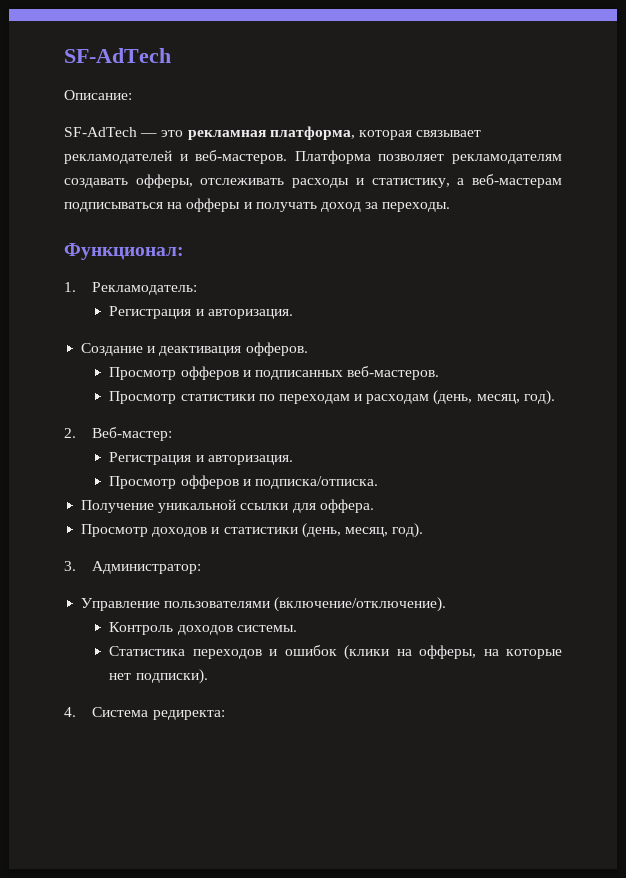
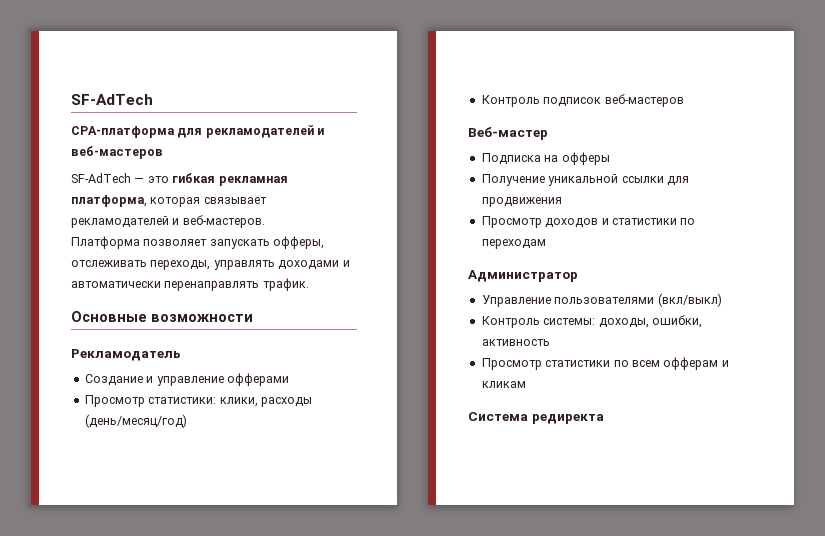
- Описание:
+ CPA-платформа для рекламодателей и веб-мастеров
- SF-AdTech — это рекламная платформа, которая связывает рекламодателей и веб-мастеров. Платформа позволяет рекламодателям создавать офферы, отслеживать расходы и статистику, а веб-мастерам подписываться на офферы и получать доход за переходы.
- Функционал:
- 1. Рекламодатель:
- Регистрация и авторизация.
+ SF-AdTech — это гибкая рекламная платформа, которая связывает рекламодателей и веб-мастеров.
+ Платформа позволяет запускать офферы, отслеживать переходы, управлять доходами и автоматически перенаправлять трафик.
+ Основные возможности
+ Рекламодатель
- Создание и деактивация офферов.
- Просмотр офферов и подписанных веб-мастеров.
- Просмотр статистики по переходам и расходам (день, месяц, год).
- 2. Веб-мастер:
- Регистрация и авторизация.
- Просмотр офферов и подписка/отписка.
+ Создание и управление офферами
+ Просмотр статистики: клики, расходы (день/месяц/год)
+ Контроль подписок веб-мастеров
+ Веб-мастер
+ Подписка на офферы
- Получение уникальной ссылки для оффера.
+ Получение уникальной ссылки для продвижения
- Просмотр доходов и статистики (день, месяц, год).
- 3. Администратор:
+ Просмотр доходов и статистики по переходам
+ Администратор
- Управление пользователями (включение/отключение).
- Контроль доходов системы.
- Статистика переходов и ошибок (клики на офферы, на которые нет подписки).
- 4. Система редиректа:
+ Управление пользователями (вкл/выкл)
+ Контроль системы: доходы, ошибки, активность
+ Просмотр статистики по всем офферам и кликам
+ Система редиректа

